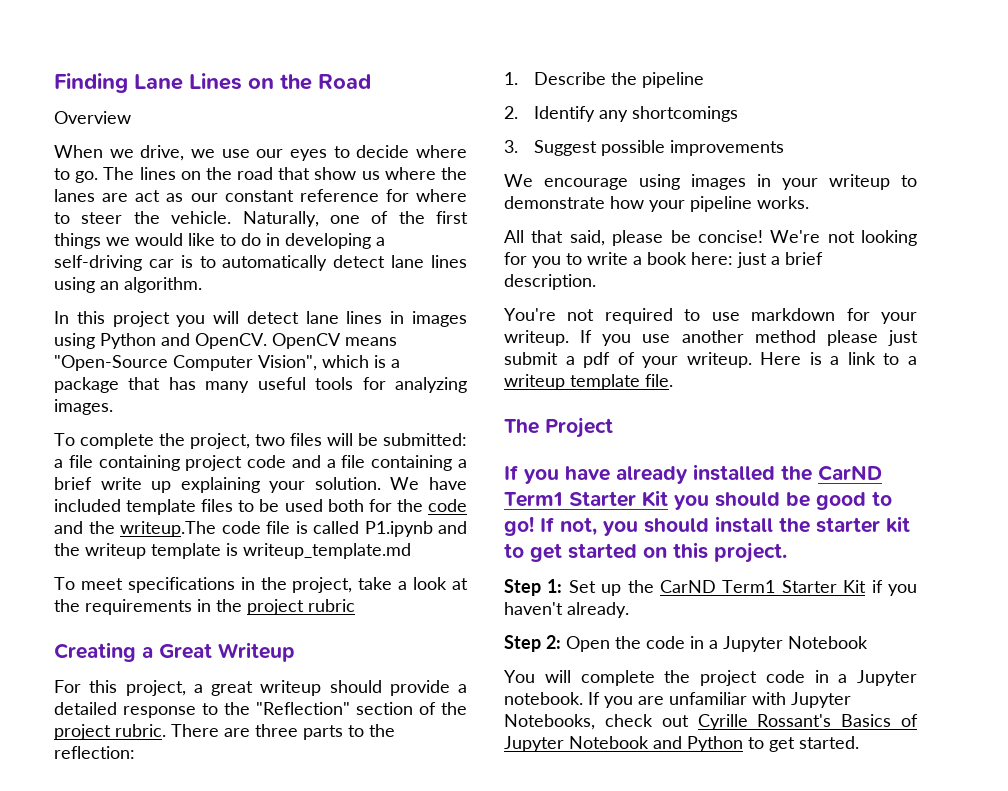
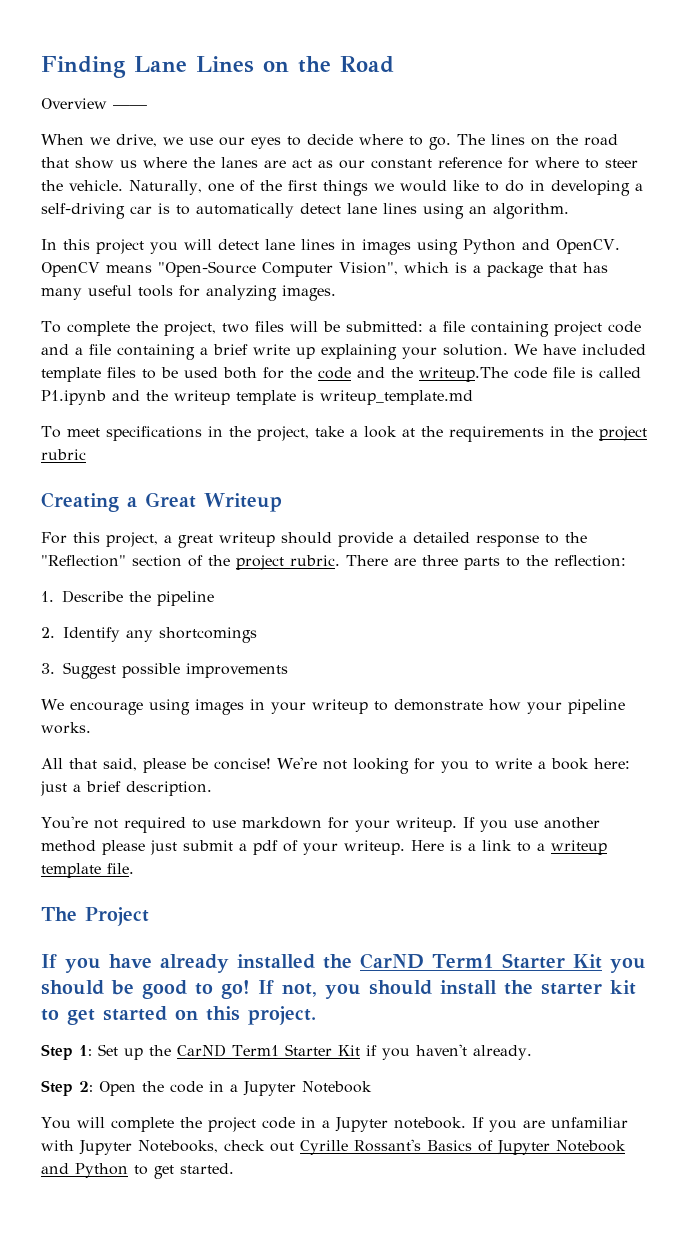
- Overview
+ Overview ——

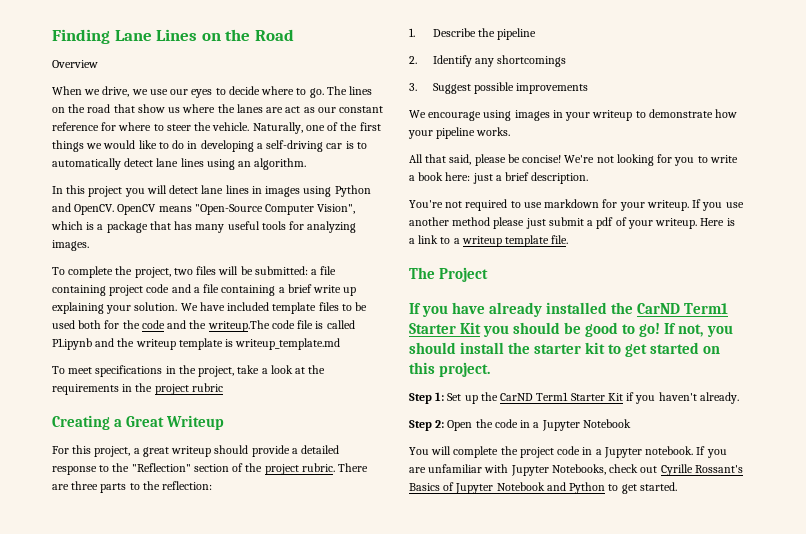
- Overview ——
+ Overview

